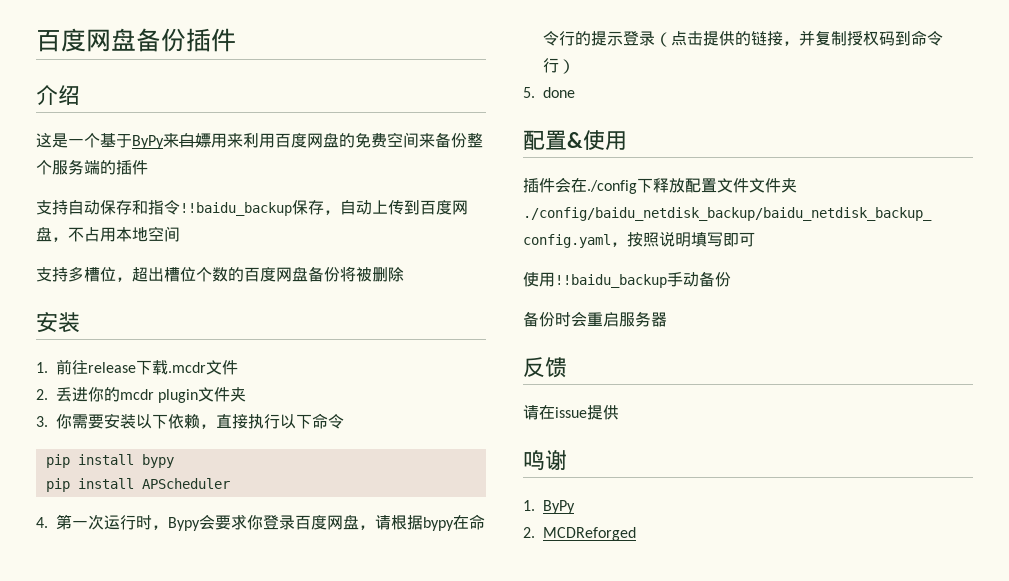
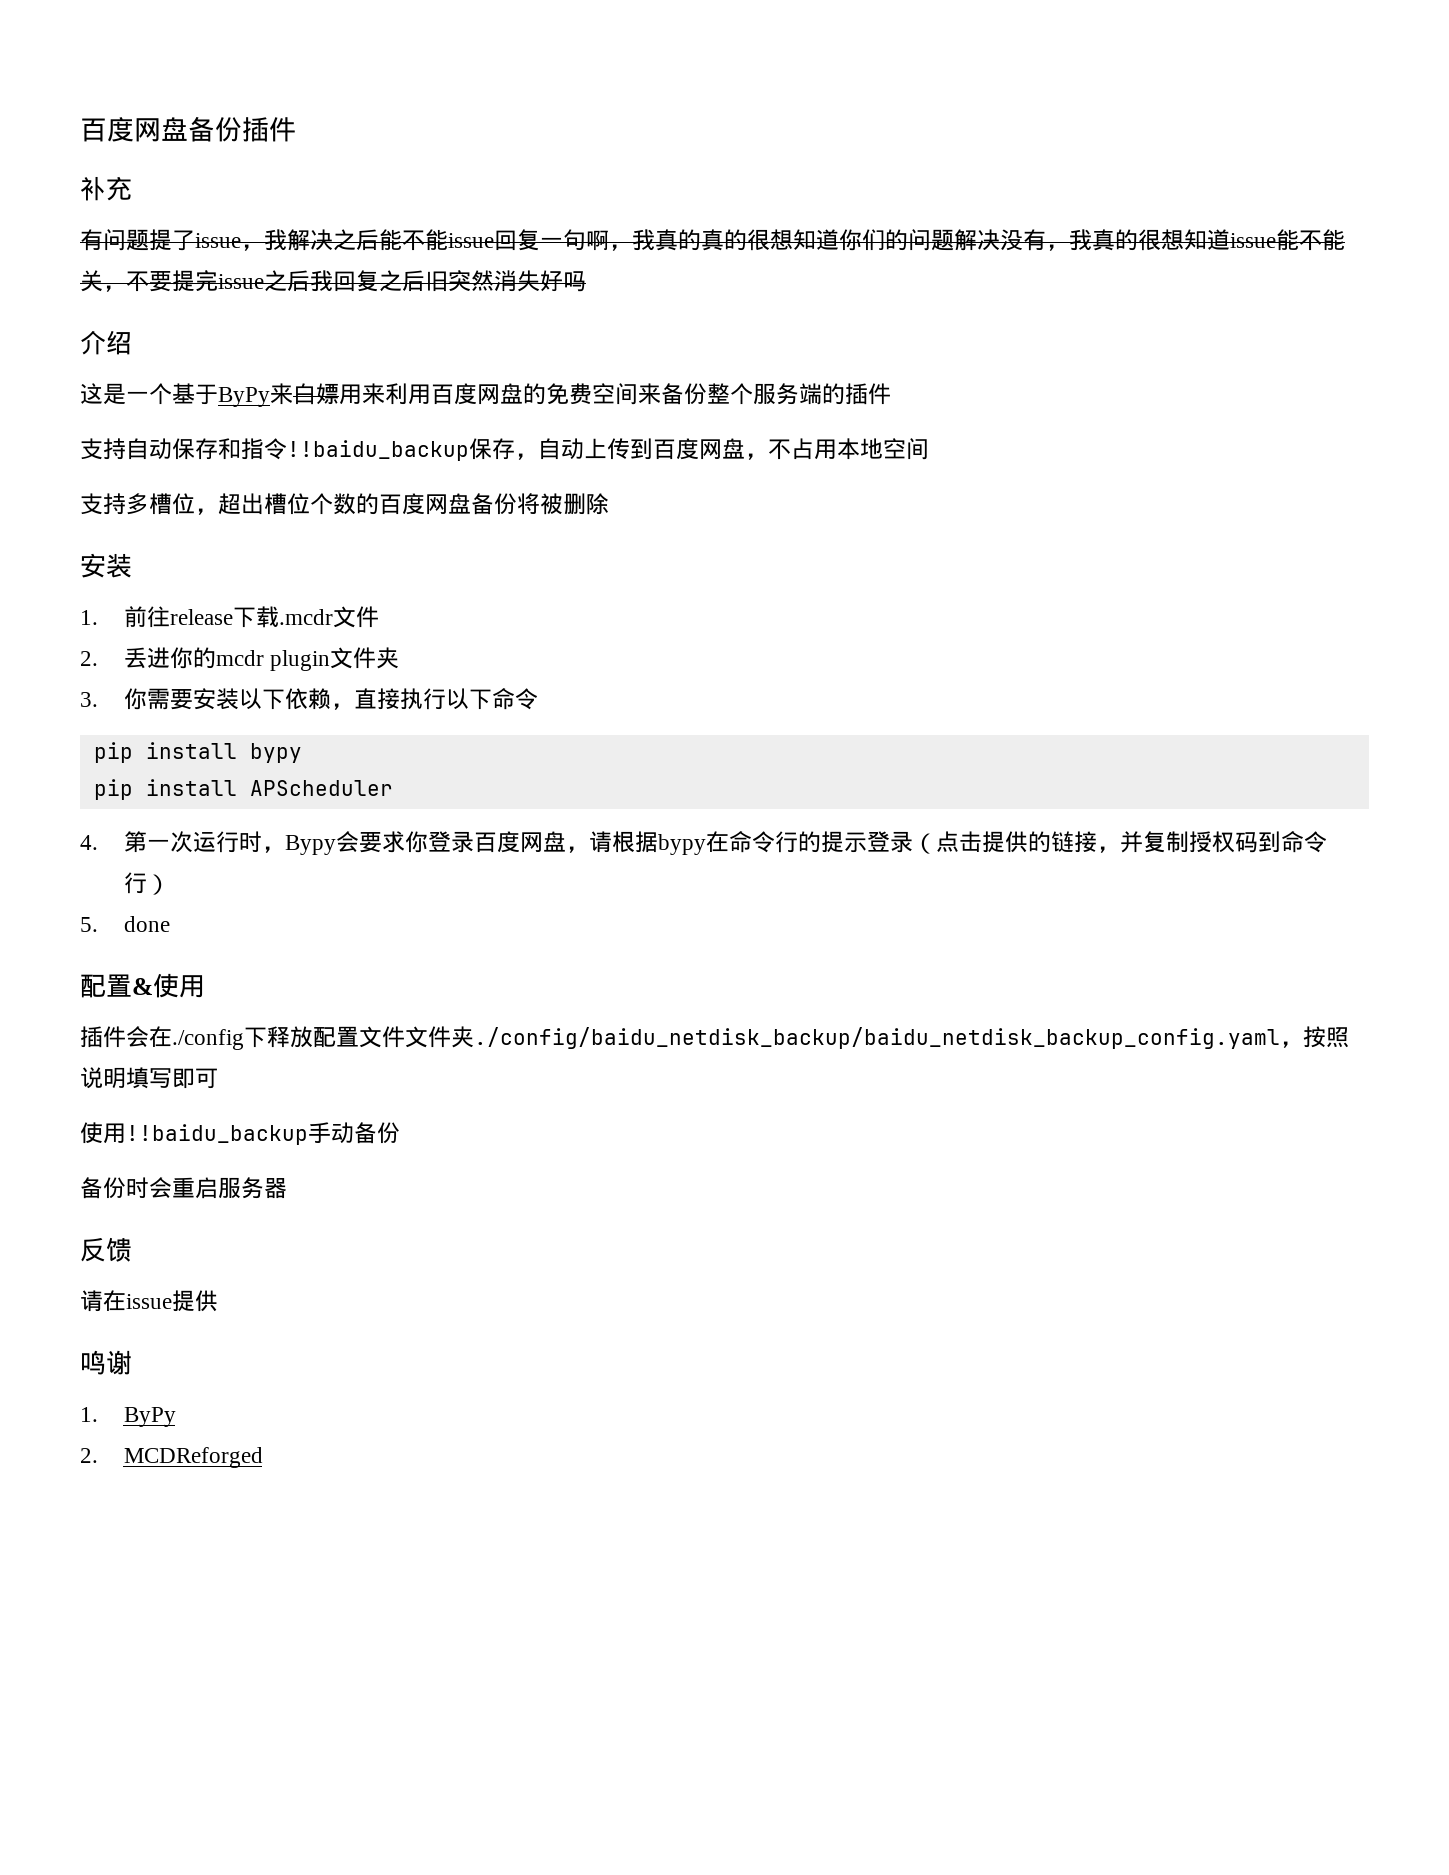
+ 补充
+ 有问题提了issue，我解决之后能不能issue回复一句啊，我真的真的很想知道你们的问题解决没有，我真的很想知道issue能不能关，不要提完issue之后我回复之后旧突然消失好吗

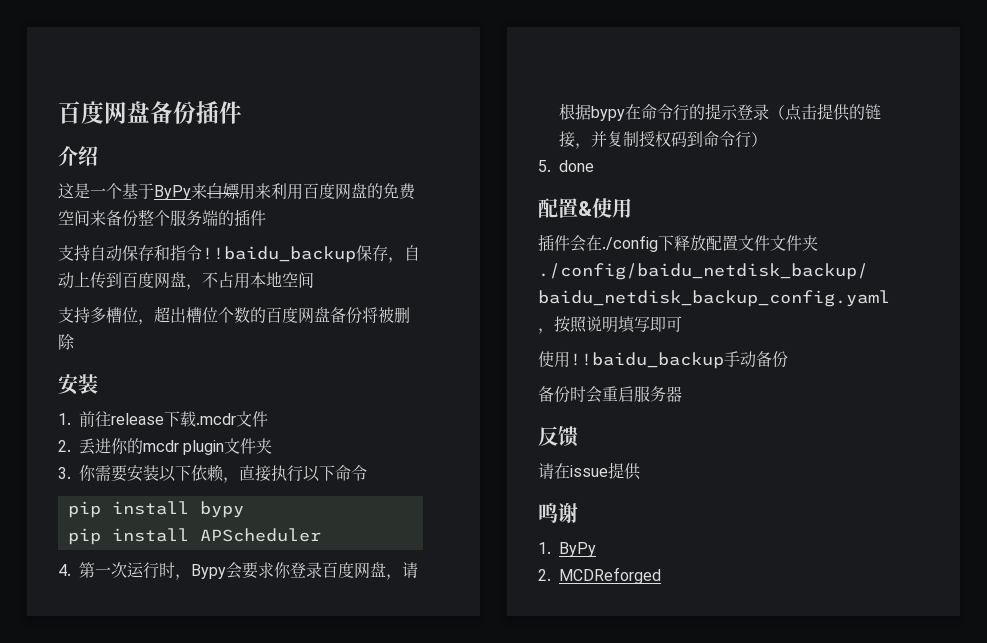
- 补充
- 有问题提了issue，我解决之后能不能issue回复一句啊，我真的真的很想知道你们的问题解决没有，我真的很想知道issue能不能关，不要提完issue之后我回复之后旧突然消失好吗

